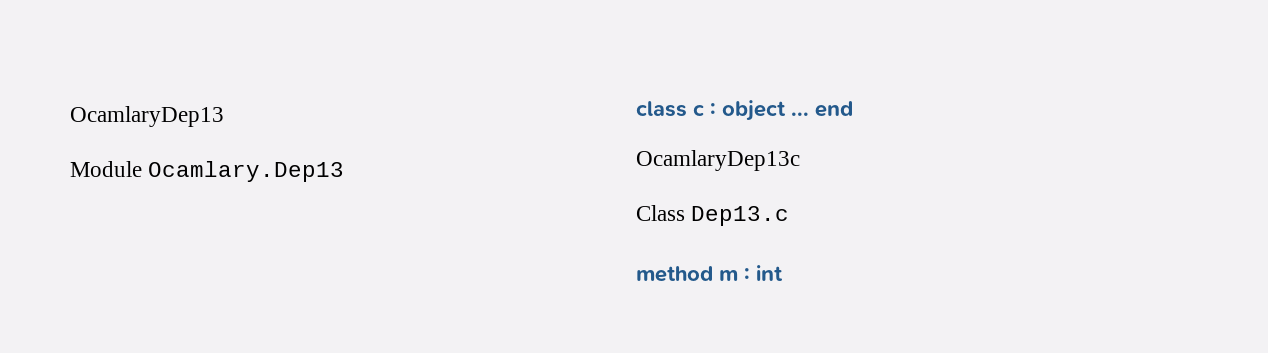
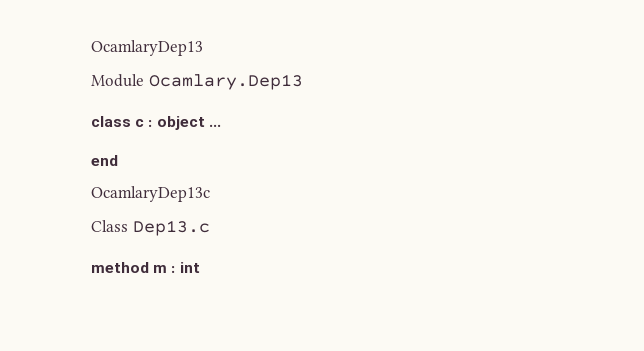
- class c : object ... end
+ class c : object ...
+ end

